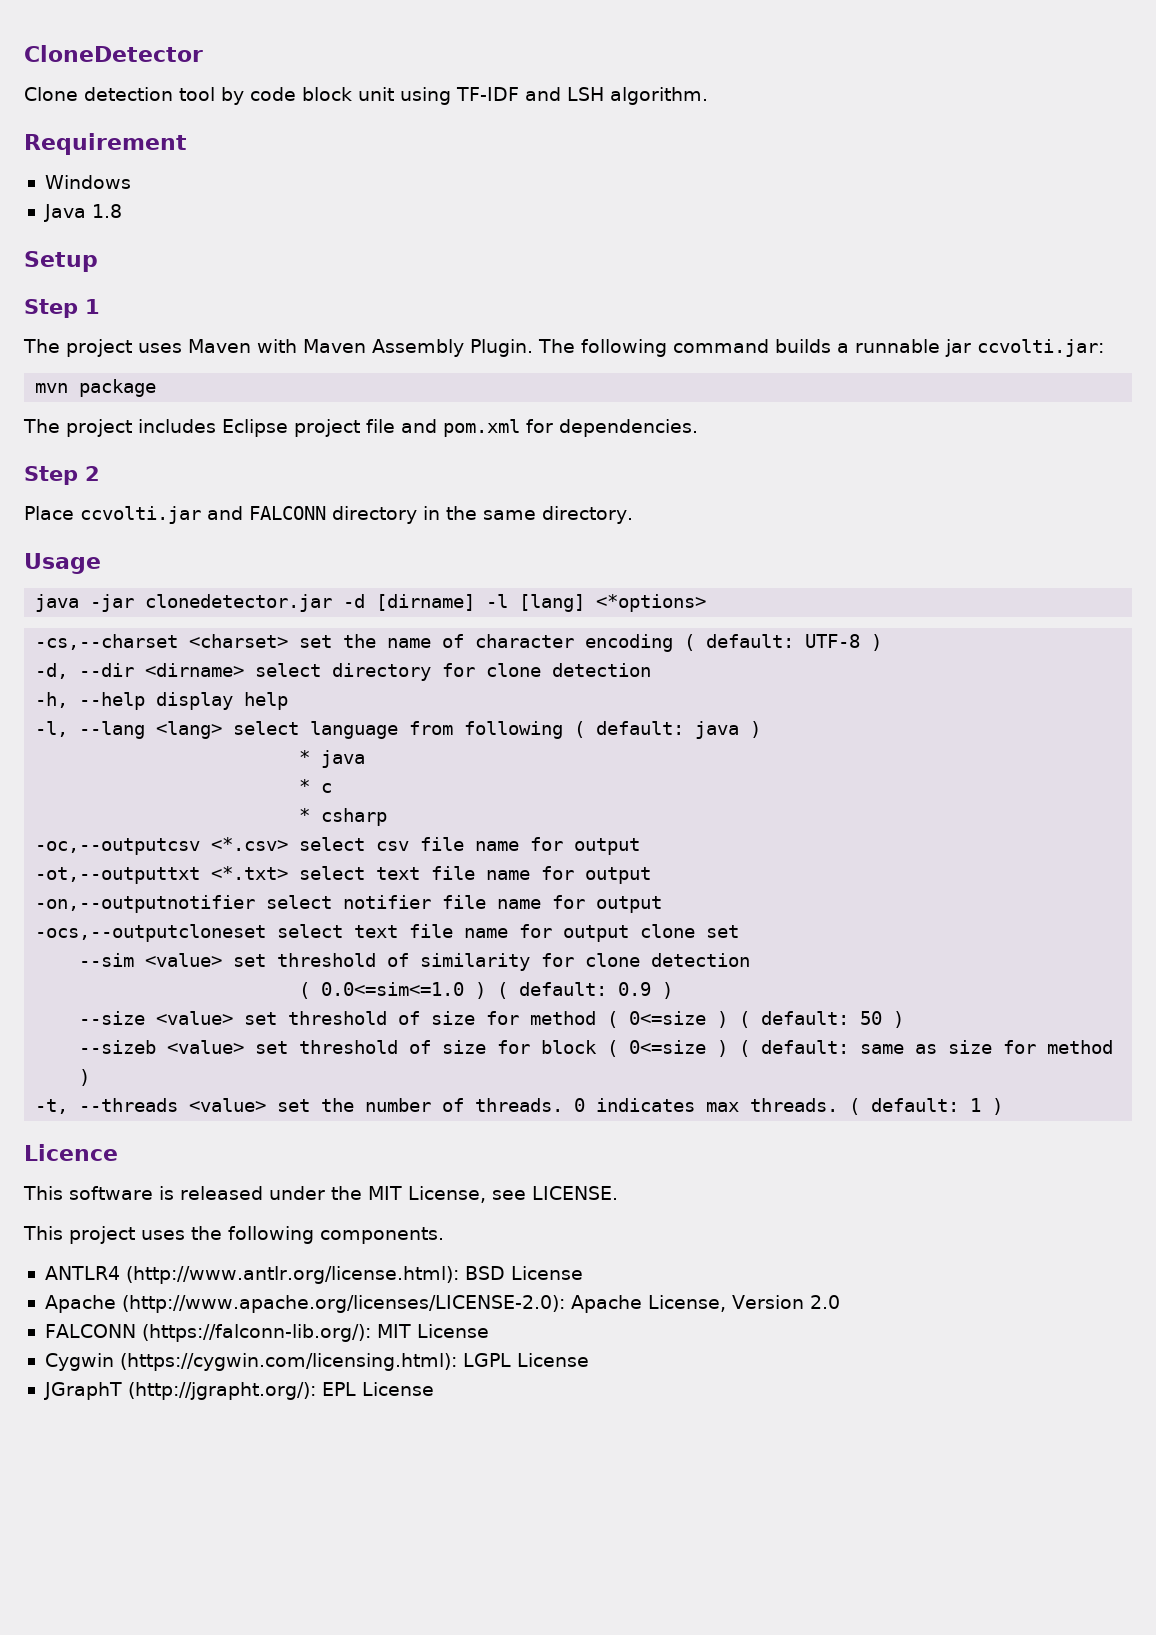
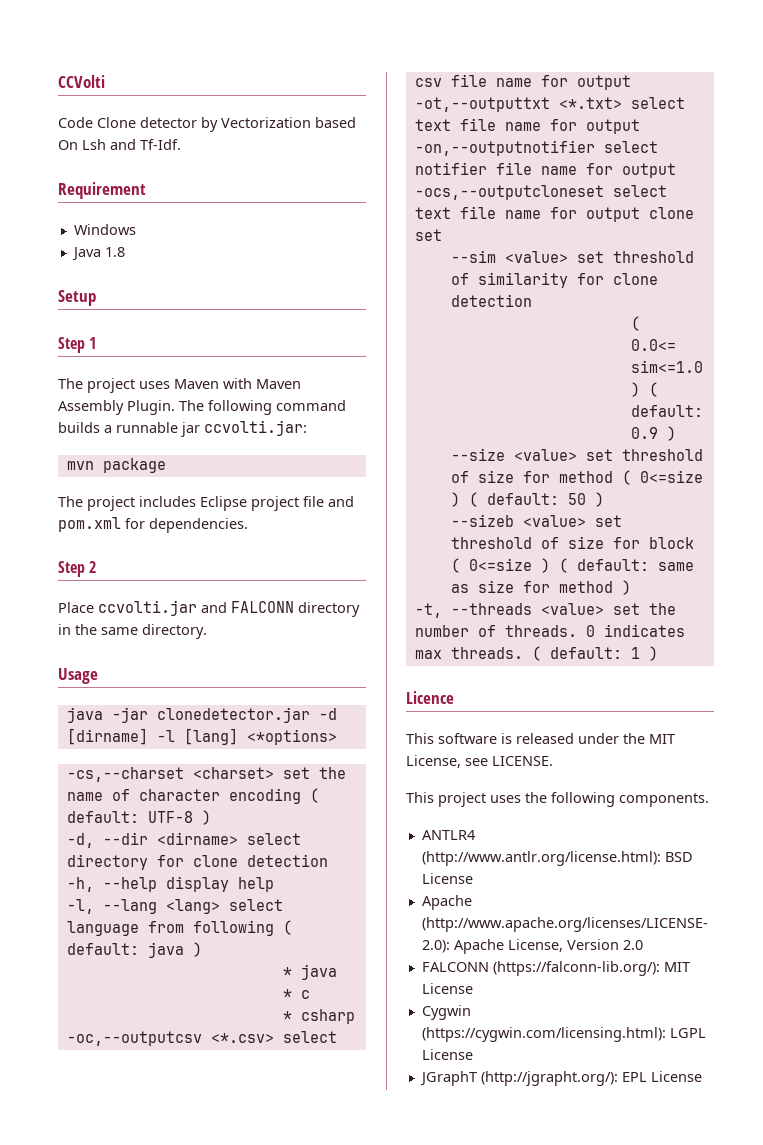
- CloneDetector
- Clone detection tool by code block unit using TF-IDF and LSH algorithm.
+ CCVolti
+ Code Clone detector by Vectorization based On Lsh and Tf-Idf.

